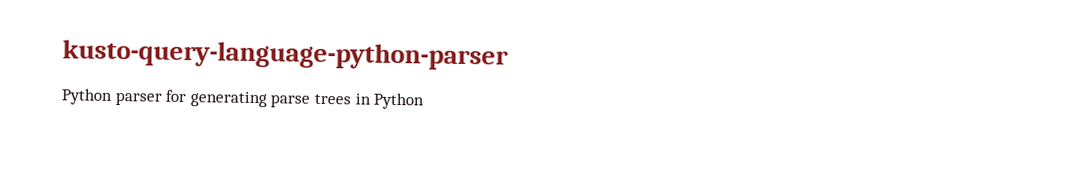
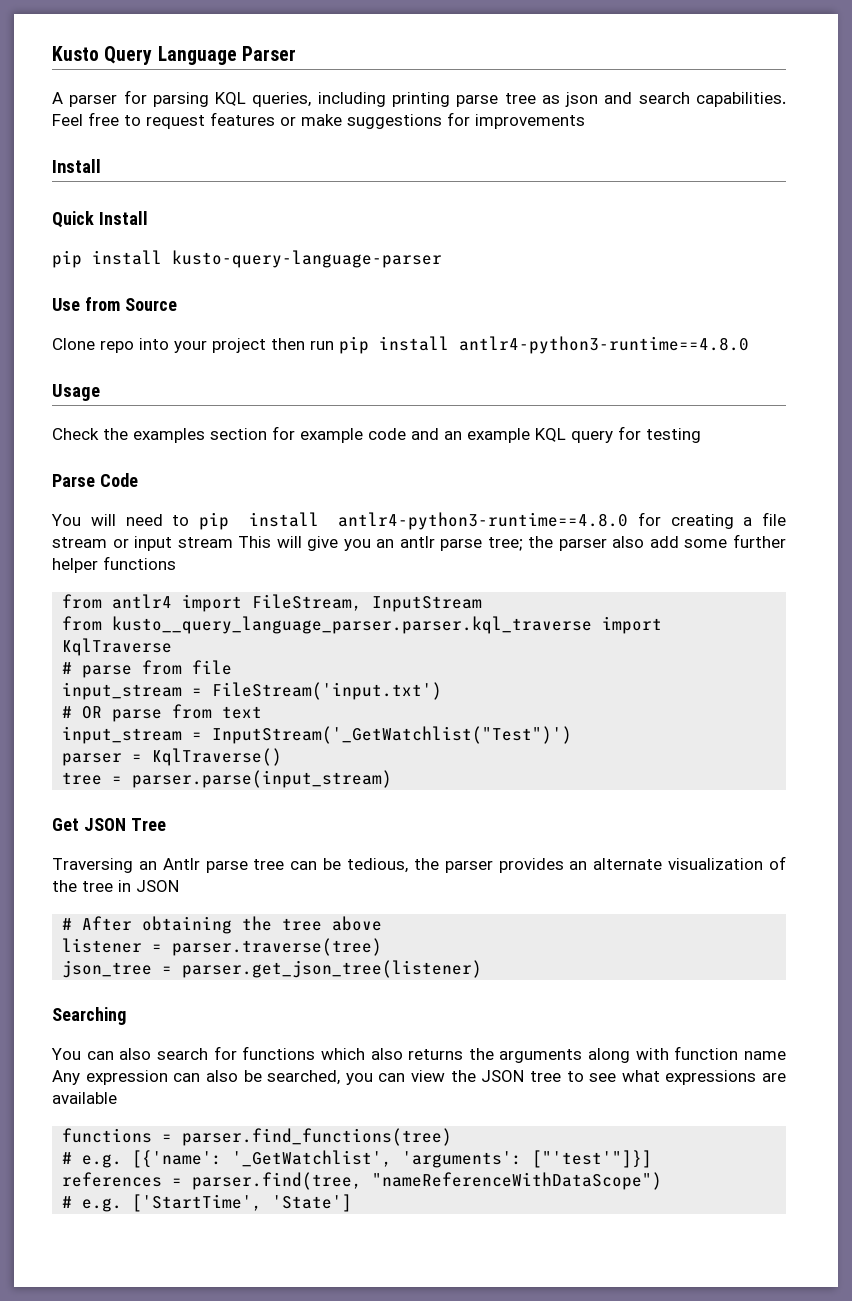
- kusto-query-language-python-parser
- Python parser for generating parse trees in Python
+ Kusto Query Language Parser
+ A parser for parsing KQL queries, including printing parse tree as json and search capabilities. Feel free to request features or make suggestions for improvements
+ Install
+ Quick Install
+ pip install kusto-query-language-parser
+ Use from Source
+ Clone repo into your project then run pip install antlr4-python3-runtime==4.8.0
+ Usage
+ Check the examples section for example code and an example KQL query for testing
+ Parse Code
+ You will need to pip install antlr4-python3-runtime==4.8.0 for creating a file stream or input stream This will give you an antlr parse tree; the parser also add some further helper functions
+ from antlr4 import FileStream, InputStream
+ from kusto__query_language_parser.parser.kql_traverse import KqlTraverse
+ # parse from file
+ input_stream = FileStream('input.txt')
+ # OR parse from text
+ input_stream = InputStream('_GetWatchlist("Test")')
+ parser = KqlTraverse()
+ tree = parser.parse(input_stream)
+ Get JSON Tree
+ Traversing an Antlr parse tree can be tedious, the parser provides an alternate visualization of the tree in JSON
+ # After obtaining the tree above
+ listener = parser.traverse(tree)
+ json_tree = parser.get_json_tree(listener)
+ Searching
+ You can also search for functions which also returns the arguments along with function name Any expression can also be searched, you can view the JSON tree to see what expressions are available
+ functions = parser.find_functions(tree)
+ # e.g. [{'name': '_GetWatchlist', 'arguments': ["'test'"]}]
+ references = parser.find(tree, "nameReferenceWithDataScope")
+ # e.g. ['StartTime', 'State']

